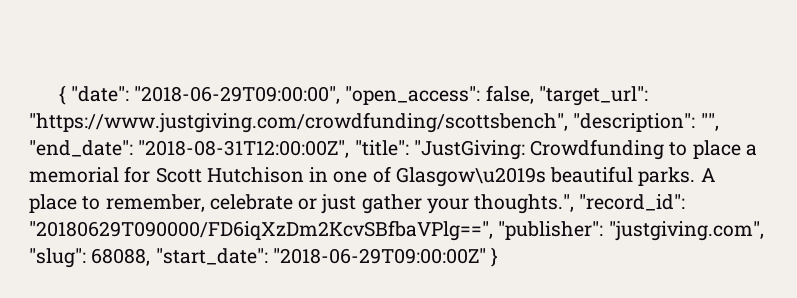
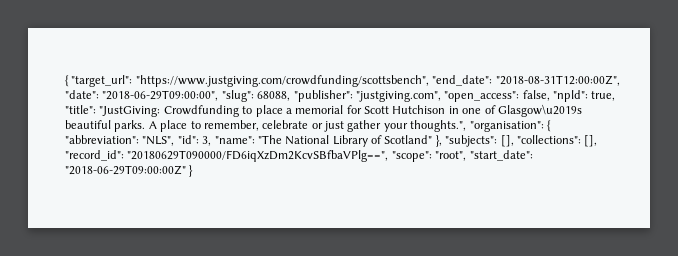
- { "date": "2018-06-29T09:00:00", "open_access": false, "target_url": "https://www.justgiving.com/crowdfunding/scottsbench", "description": "", "end_date": "2018-08-31T12:00:00Z", "title": "JustGiving: Crowdfunding to place a memorial for Scott Hutchison in one of Glasgow\u2019s beautiful parks.
+ { "target_url": "https://www.justgiving.com/crowdfunding/scottsbench", "end_date": "2018-08-31T12:00:00Z", "date": "2018-06-29T09:00:00", "slug": 68088, "publisher": "justgiving.com", "open_access": false, "npld": true, "title": "JustGiving: Crowdfunding to place a memorial for Scott Hutchison in one of Glasgow\u2019s beautiful parks.
- A place to remember, celebrate or just gather your thoughts.", "record_id": "20180629T090000/FD6iqXzDm2KcvSBfbaVPlg==", "publisher": "justgiving.com", "slug": 68088, "start_date": "2018-06-29T09:00:00Z" }
+ A place to remember, celebrate or just gather your thoughts.", "organisation": { "abbreviation": "NLS", "id": 3, "name": "The National Library of Scotland" }, "subjects": [], "collections": [], "record_id": "20180629T090000/FD6iqXzDm2KcvSBfbaVPlg==", "scope": "root", "start_date": "2018-06-29T09:00:00Z" }

